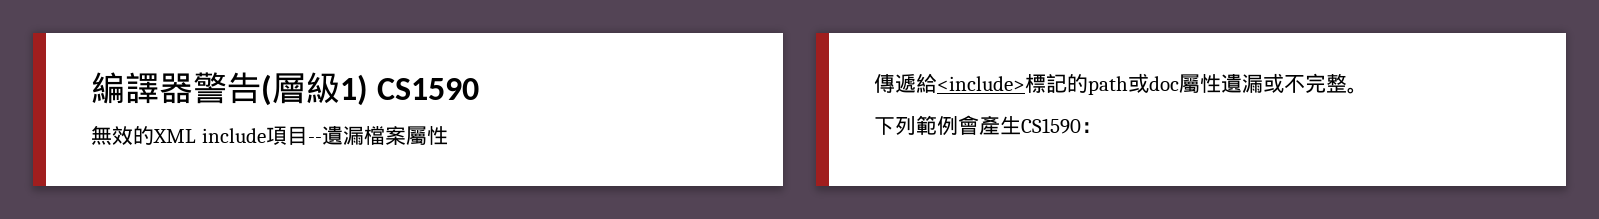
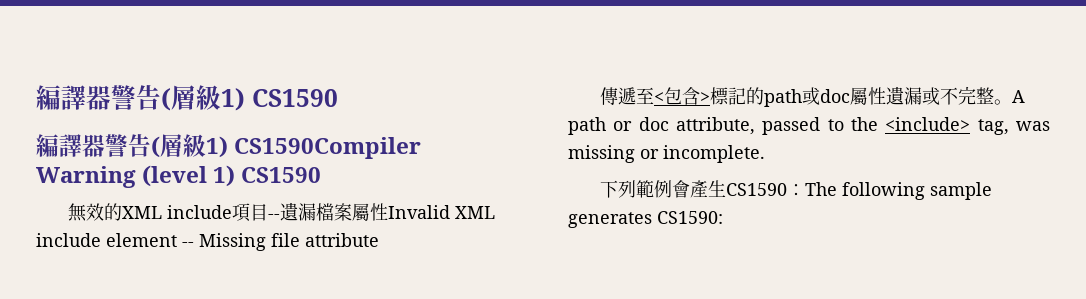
+ 編譯器警告(層級1) CS1590Compiler Warning (level 1) CS1590
- 無效的XML include項目--遺漏檔案屬性
- 傳遞給<include>標記的path或doc屬性遺漏或不完整。
+ 無效的XML include項目--遺漏檔案屬性Invalid XML include element -- Missing file attribute
+ 傳遞至<包含>標記的path或doc屬性遺漏或不完整。A path or doc attribute, passed to the <include> tag, was missing or incomplete.
- 下列範例會產生CS1590：
+ 下列範例會產生CS1590：The following sample generates CS1590:

